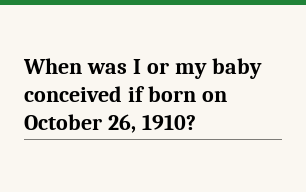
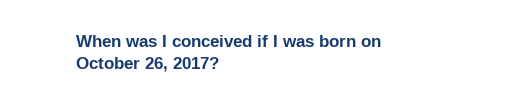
- When was I or my baby conceived if born on October 26, 1910?
+ When was I conceived if I was born on October 26, 2017?

